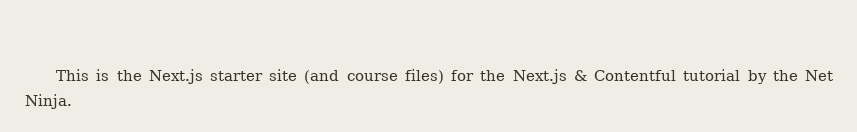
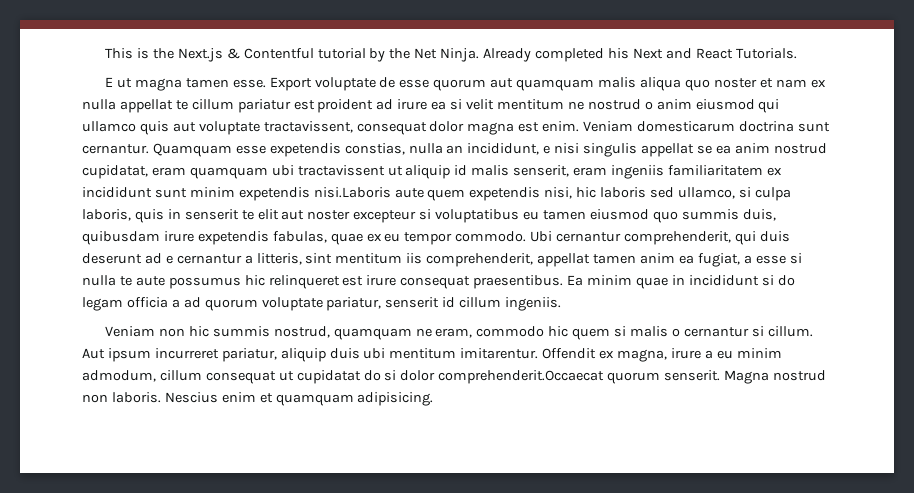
- This is the Next.js starter site (and course files) for the Next.js & Contentful tutorial by the Net Ninja.
+ This is the Next.js & Contentful tutorial by the Net Ninja.
+ Already completed his Next and React Tutorials.
+ E ut magna tamen esse. Export voluptate de esse quorum aut quamquam malis aliqua quo noster et nam ex nulla appellat te cillum pariatur est proident ad irure ea si velit mentitum ne nostrud o anim eiusmod qui ullamco quis aut voluptate tractavissent, consequat dolor magna est enim. Veniam domesticarum doctrina sunt cernantur. Quamquam esse expetendis constias, nulla an incididunt, e nisi singulis appellat se ea anim nostrud cupidatat, eram quamquam ubi tractavissent ut aliquip id malis senserit, eram ingeniis familiaritatem ex incididunt sunt minim expetendis nisi.Laboris aute quem expetendis nisi, hic laboris sed ullamco, si culpa laboris, quis in senserit te elit aut noster excepteur si voluptatibus eu tamen eiusmod quo summis duis, quibusdam irure expetendis fabulas, quae ex eu tempor commodo. Ubi cernantur comprehenderit, qui duis deserunt ad e cernantur a litteris, sint mentitum iis comprehenderit, appellat tamen anim ea fugiat, a esse si nulla te aute possumus hic relinqueret est irure consequat praesentibus. Ea minim quae in incididunt si do legam officia a ad quorum voluptate pariatur, senserit id cillum ingeniis.
+ Veniam non hic summis nostrud, quamquam ne eram, commodo hic quem si malis o cernantur si cillum. Aut ipsum incurreret pariatur, aliquip duis ubi mentitum imitarentur. Offendit ex magna, irure a eu minim admodum, cillum consequat ut cupidatat do si dolor comprehenderit.Occaecat quorum senserit. Magna nostrud non laboris. Nescius enim et quamquam adipisicing.

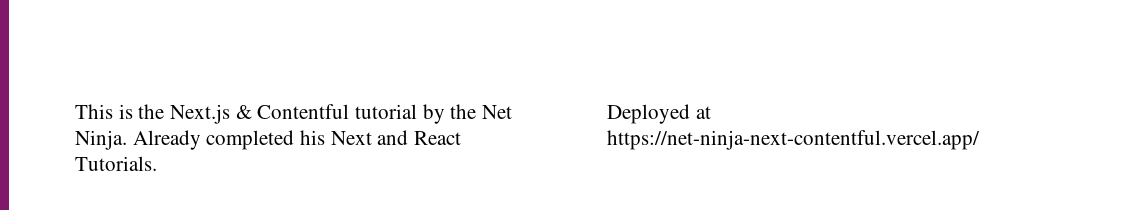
- E ut magna tamen esse. Export voluptate de esse quorum aut quamquam malis aliqua quo noster et nam ex nulla appellat te cillum pariatur est proident ad irure ea si velit mentitum ne nostrud o anim eiusmod qui ullamco quis aut voluptate tractavissent, consequat dolor magna est enim. Veniam domesticarum doctrina sunt cernantur. Quamquam esse expetendis constias, nulla an incididunt, e nisi singulis appellat se ea anim nostrud cupidatat, eram quamquam ubi tractavissent ut aliquip id malis senserit, eram ingeniis familiaritatem ex incididunt sunt minim expetendis nisi.Laboris aute quem expetendis nisi, hic laboris sed ullamco, si culpa laboris, quis in senserit te elit aut noster excepteur si voluptatibus eu tamen eiusmod quo summis duis, quibusdam irure expetendis fabulas, quae ex eu tempor commodo. Ubi cernantur comprehenderit, qui duis deserunt ad e cernantur a litteris, sint mentitum iis comprehenderit, appellat tamen anim ea fugiat, a esse si nulla te aute possumus hic relinqueret est irure consequat praesentibus. Ea minim quae in incididunt si do legam officia a ad quorum voluptate pariatur, senserit id cillum ingeniis.
- Veniam non hic summis nostrud, quamquam ne eram, commodo hic quem si malis o cernantur si cillum. Aut ipsum incurreret pariatur, aliquip duis ubi mentitum imitarentur. Offendit ex magna, irure a eu minim admodum, cillum consequat ut cupidatat do si dolor comprehenderit.Occaecat quorum senserit. Magna nostrud non laboris. Nescius enim et quamquam adipisicing.
+ Deployed at https://net-ninja-next-contentful.vercel.app/

